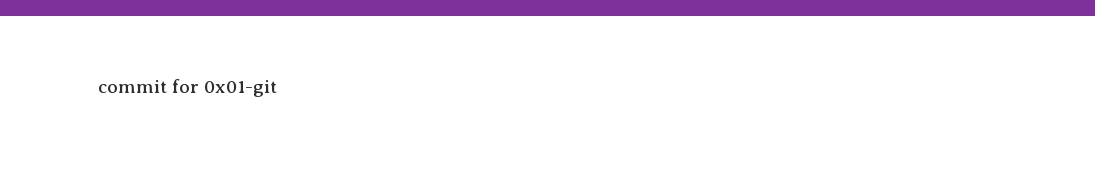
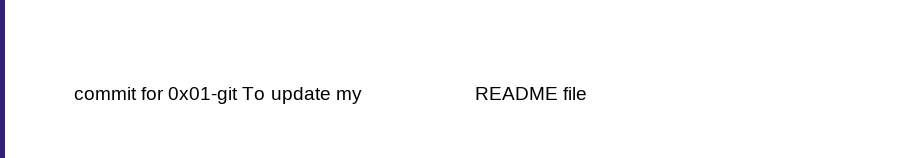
- commit for 0x01-git
+ commit for 0x01-git To update my README file

